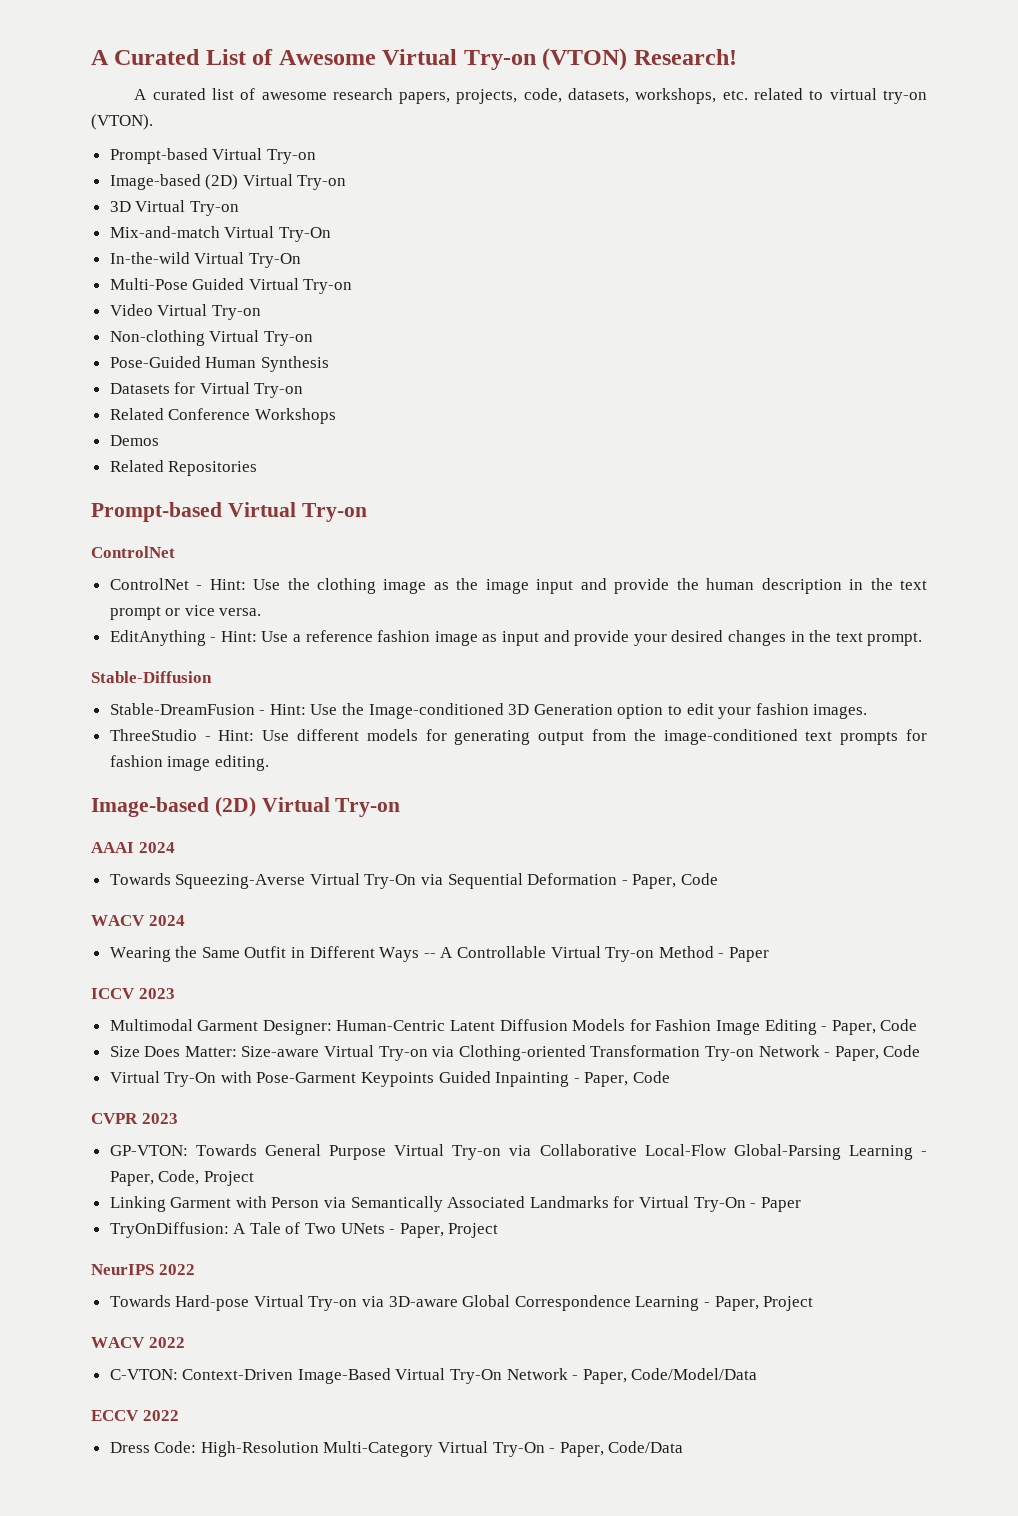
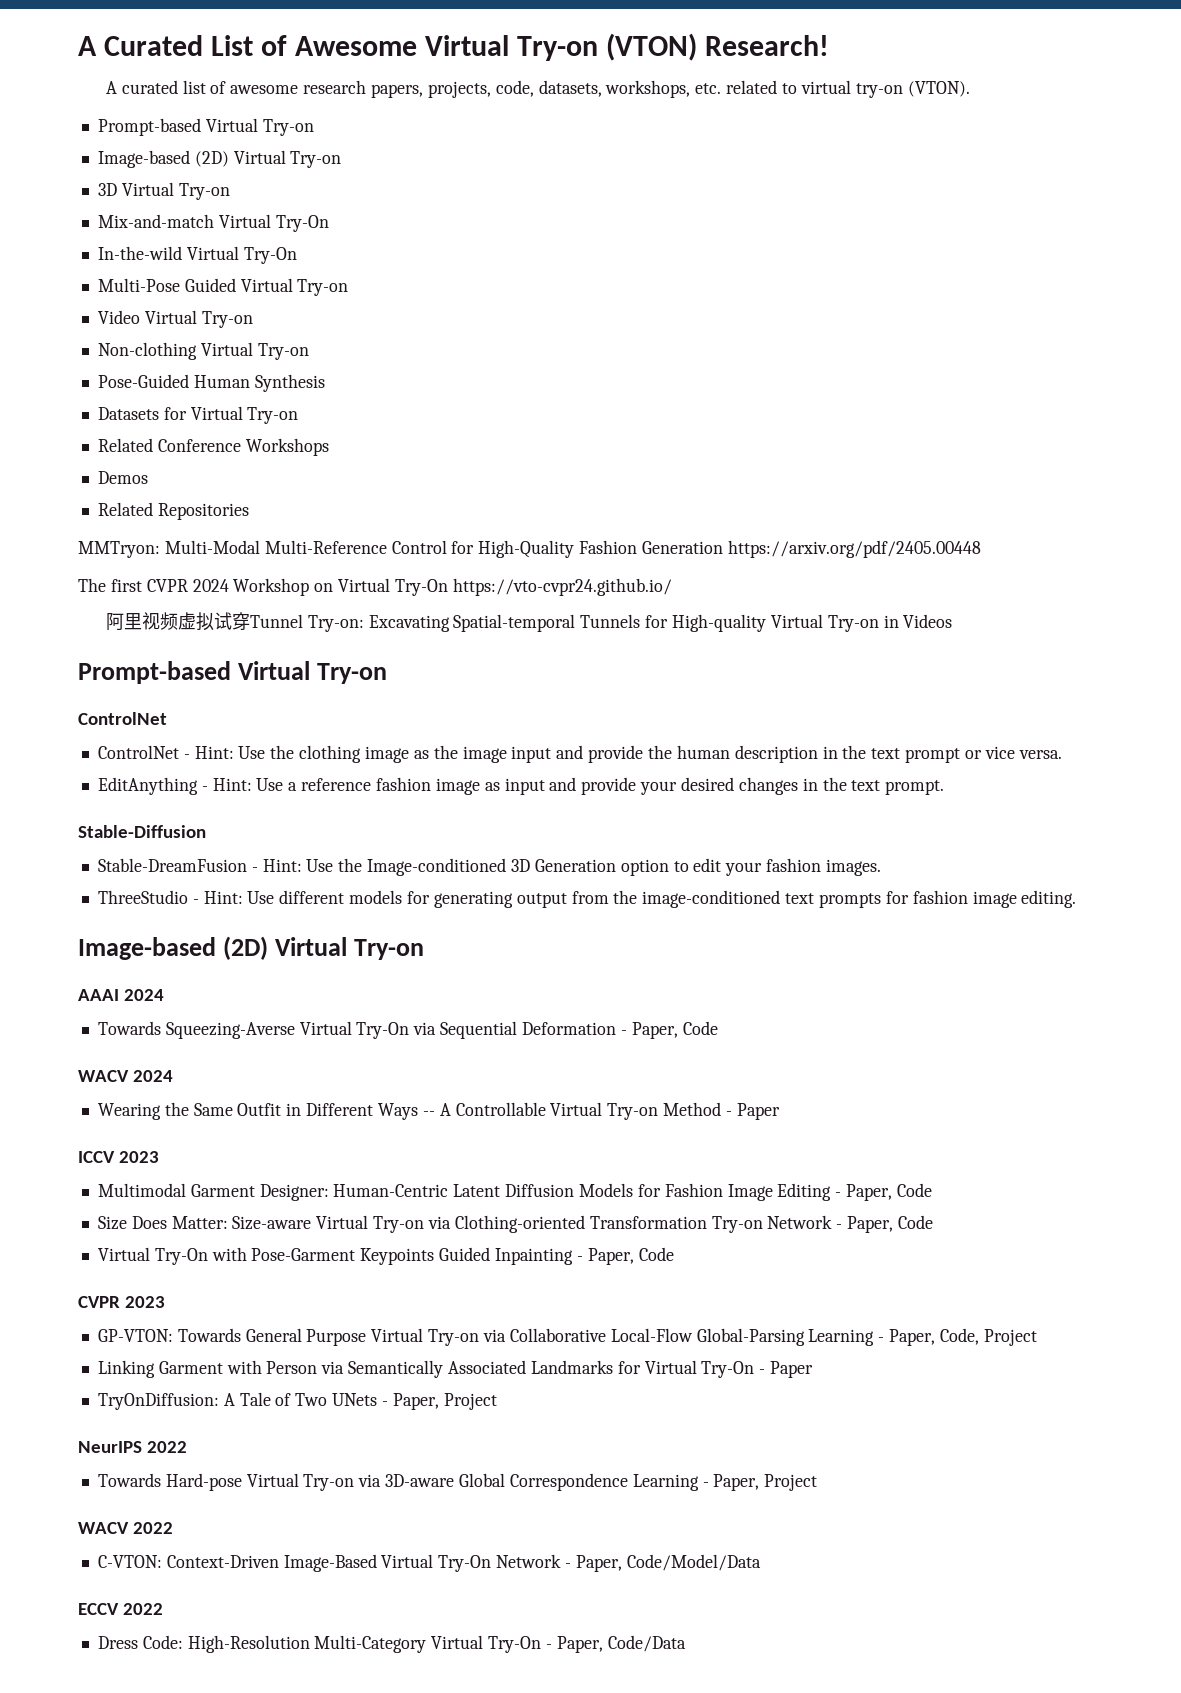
+ MMTryon: Multi-Modal Multi-Reference Control for High-Quality Fashion Generation https://arxiv.org/pdf/2405.00448
+ The first CVPR 2024 Workshop on Virtual Try-On https://vto-cvpr24.github.io/
+ 阿里视频虚拟试穿Tunnel Try-on: Excavating Spatial-temporal Tunnels for High-quality Virtual Try-on in Videos

